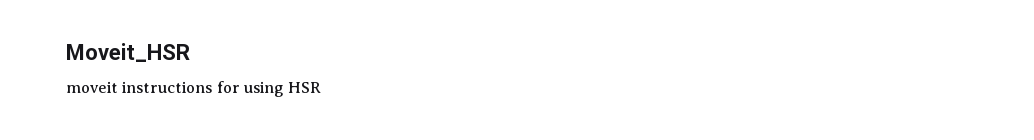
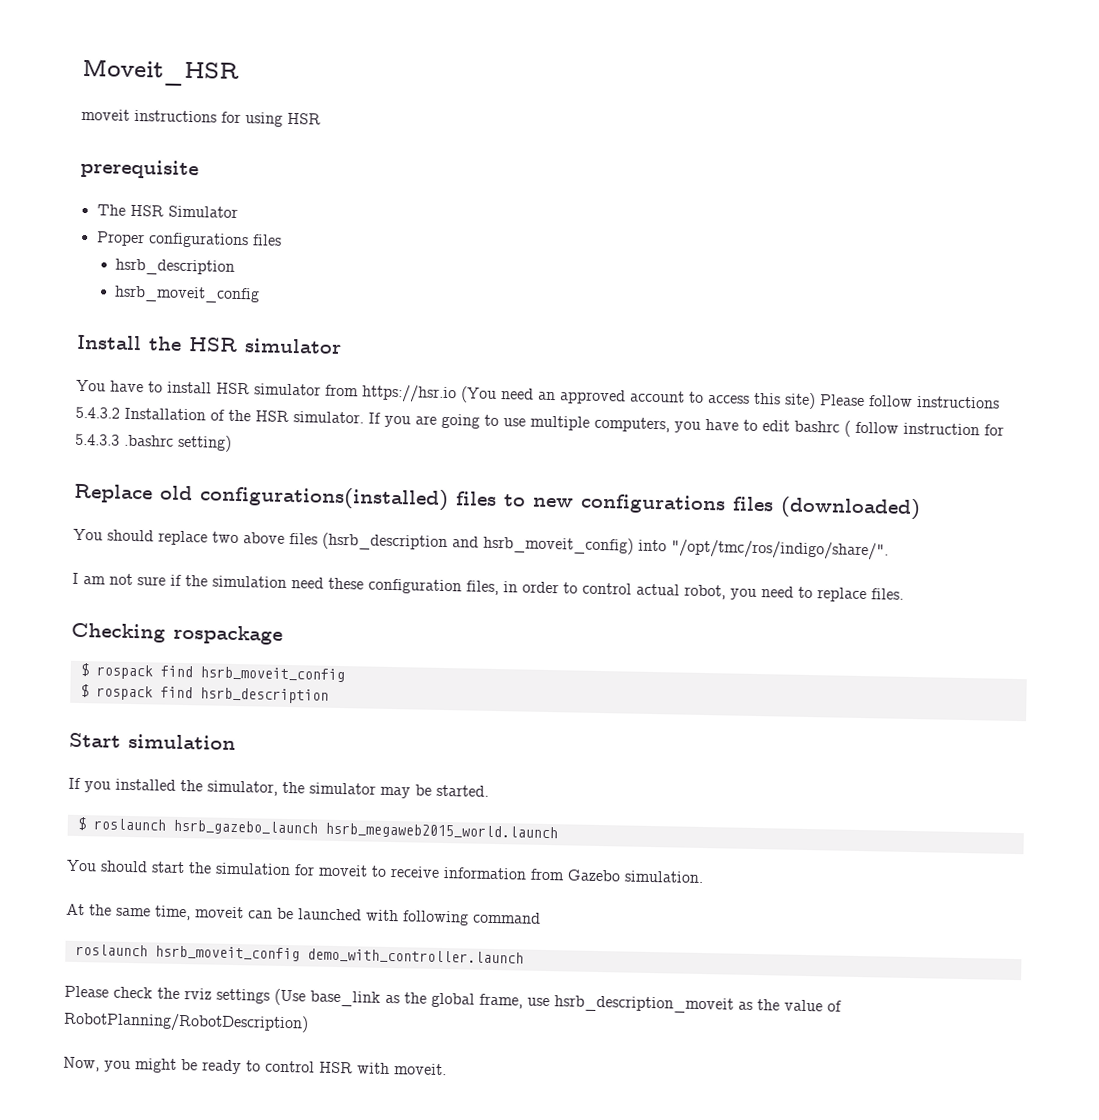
+ prerequisite
+ The HSR Simulator
+ Proper configurations files
+ hsrb_description
+ hsrb_moveit_config
+ Install the HSR simulator
+ You have to install HSR simulator from https://hsr.io (You need an approved account to access this site) Please follow instructions 5.4.3.2 Installation of the HSR simulator. If you are going to use multiple computers, you have to edit bashrc ( follow instruction for 5.4.3.3 .bashrc setting)
+ Replace old configurations(installed) files to new configurations files (downloaded)
+ You should replace two above files (hsrb_description and hsrb_moveit_config) into "/opt/tmc/ros/indigo/share/".
+ I am not sure if the simulation need these configuration files, in order to control actual robot, you need to replace files.
+ Checking rospackage
+ $ rospack find hsrb_moveit_config
+ $ rospack find hsrb_description
+ Start simulation
+ If you installed the simulator, the simulator may be started.
+ $ roslaunch hsrb_gazebo_launch hsrb_megaweb2015_world.launch
+ You should start the simulation for moveit to receive information from Gazebo simulation.
+ At the same time, moveit can be launched with following command
+ roslaunch hsrb_moveit_config demo_with_controller.launch
+ Please check the rviz settings (Use base_link as the global frame, use hsrb_description_moveit as the value of RobotPlanning/RobotDescription)
+ Now, you might be ready to control HSR with moveit.

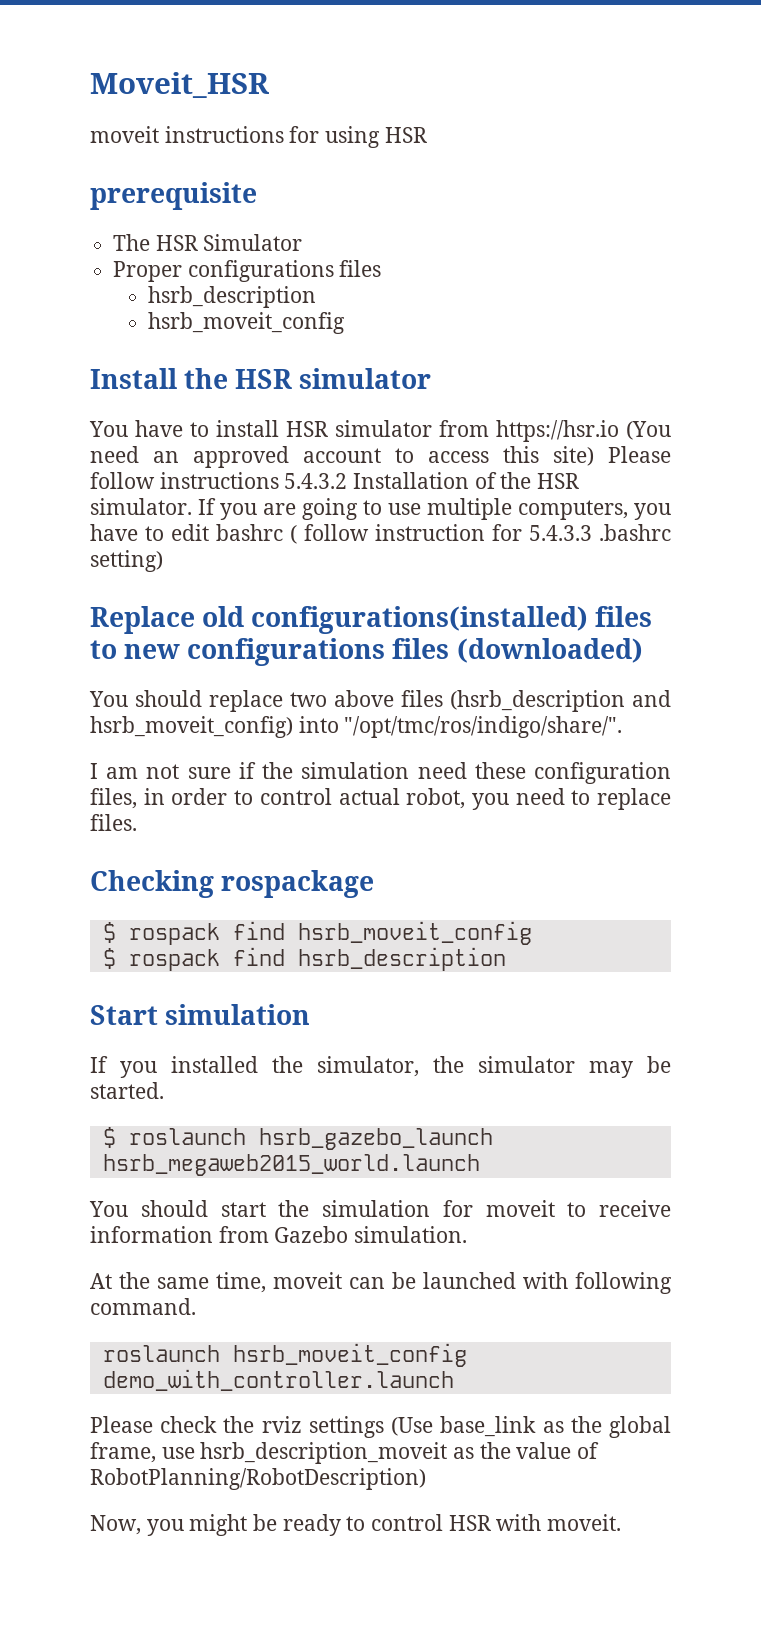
- At the same time, moveit can be launched with following command
+ At the same time, moveit can be launched with following command.

